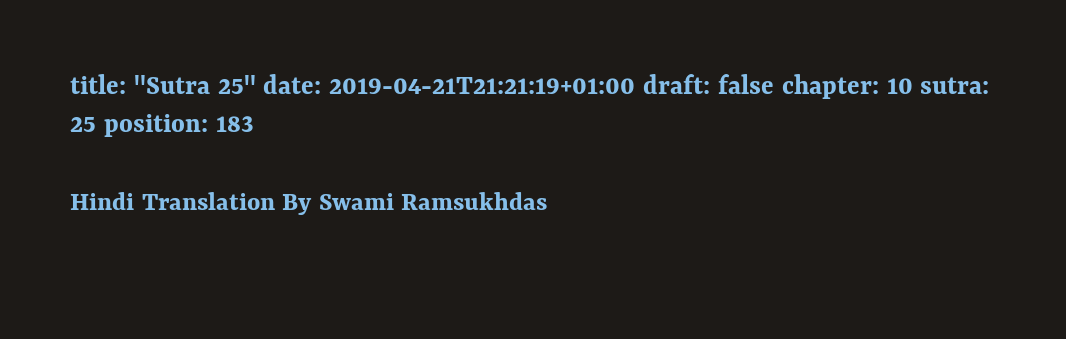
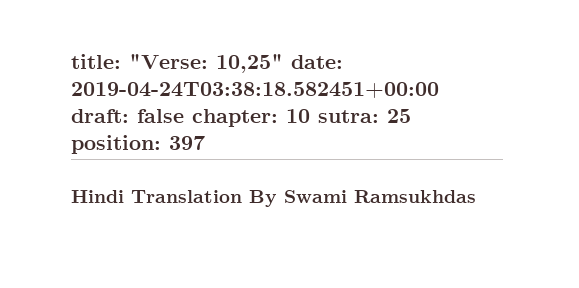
- title: "Sutra 25" date: 2019-04-21T21:21:19+01:00 draft: false chapter: 10 sutra: 25 position: 183
+ title: "Verse: 10,25" date: 2019-04-24T03:38:18.582451+00:00 draft: false chapter: 10 sutra: 25 position: 397

